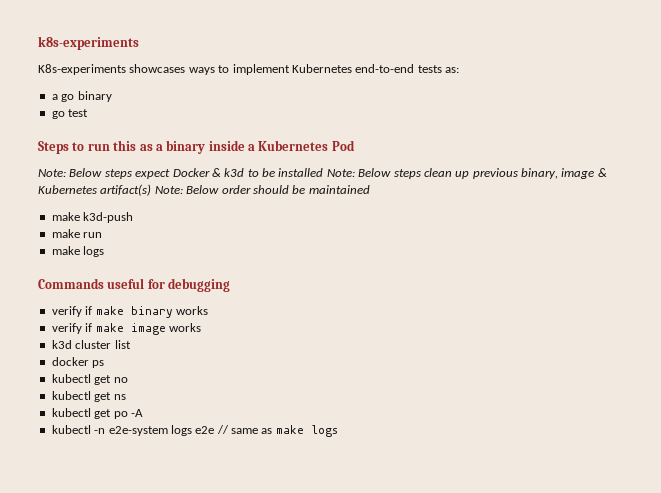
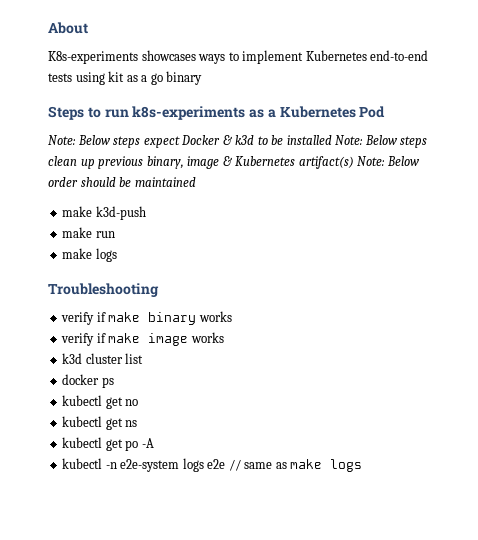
- k8s-experiments
+ About
- K8s-experiments showcases ways to implement Kubernetes end-to-end tests as:
- a go binary
+ K8s-experiments showcases ways to implement Kubernetes end-to-end tests using kit as a go binary
- go test
- Steps to run this as a binary inside a Kubernetes Pod
+ Steps to run k8s-experiments as a Kubernetes Pod
- Commands useful for debugging
+ Troubleshooting

